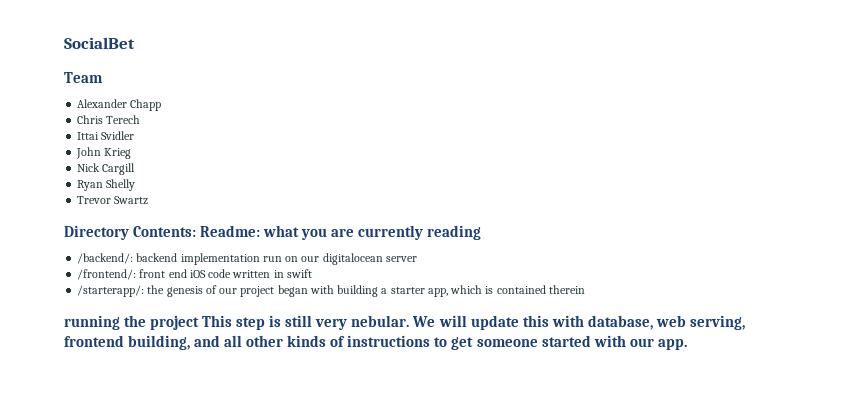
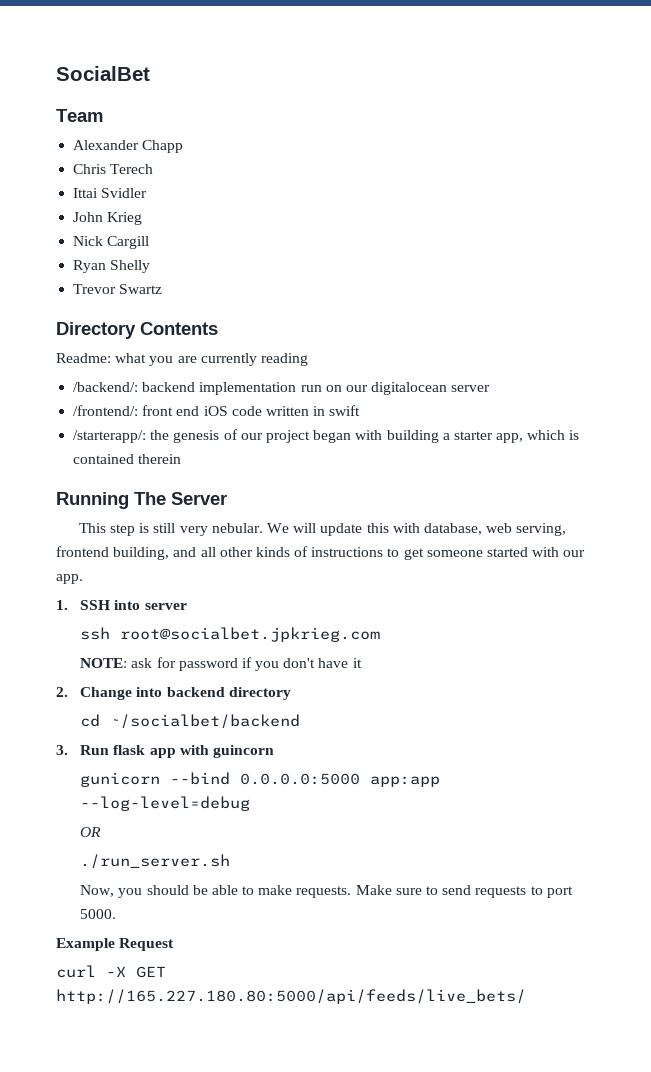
- Directory Contents: Readme: what you are currently reading
+ Directory Contents
+ Readme: what you are currently reading
- running the project This step is still very nebular.
+ Running The Server
+ This step is still very nebular.
+ 1. SSH into server
+ ssh root@socialbet.jpkrieg.com
+ NOTE: ask for password if you don't have it
+ 2. Change into backend directory
+ cd ~/socialbet/backend
+ 3. Run flask app with guincorn
+ gunicorn --bind 0.0.0.0:5000 app:app --log-level=debug
+ OR
+ ./run_server.sh
+ Now, you should be able to make requests. Make sure to send requests to port 5000.
+ Example Request
+ curl -X GET http://165.227.180.80:5000/api/feeds/live_bets/

